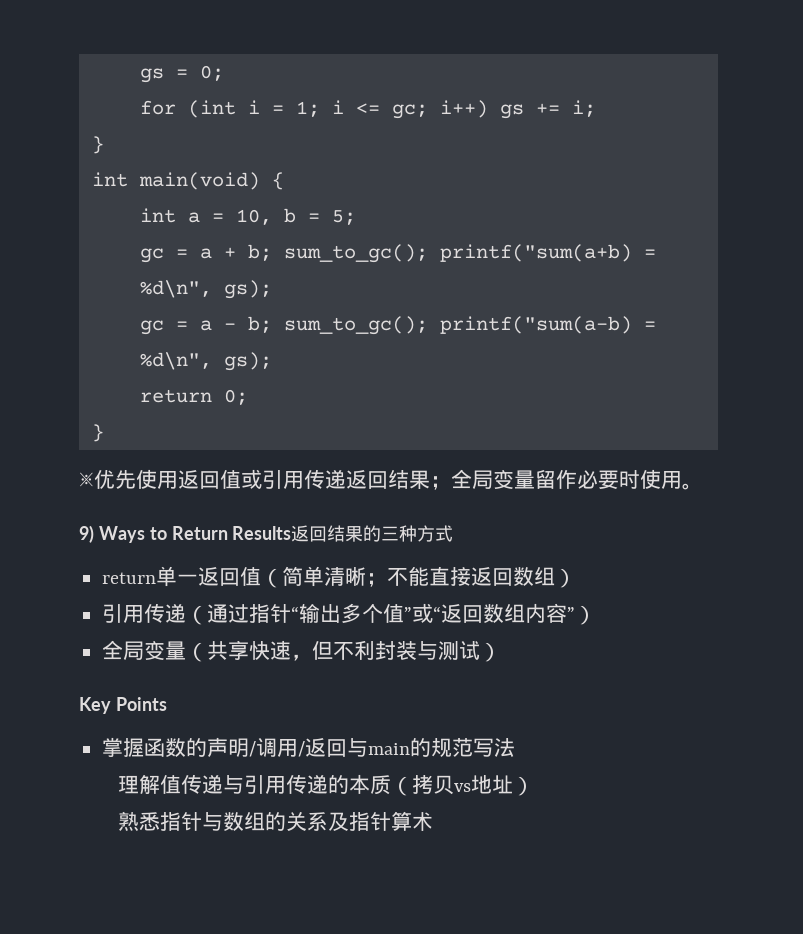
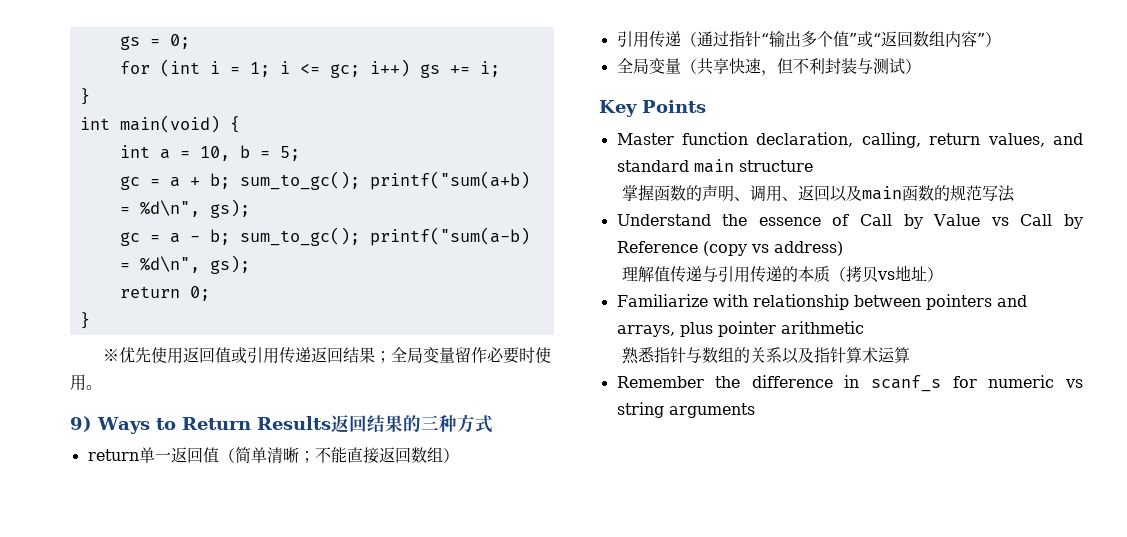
- 掌握函数的声明/调用/返回与main的规范写法
+ Master function declaration, calling, return values, and standard main structure
+ 掌握函数的声明、调用、返回以及main函数的规范写法
+ Understand the essence of Call by Value vs Call by Reference (copy vs address)
+ Familiarize with relationship between pointers and arrays, plus pointer arithmetic
- 熟悉指针与数组的关系及指针算术
+ 熟悉指针与数组的关系以及指针算术运算
+ Remember the difference in scanf_s for numeric vs string arguments

